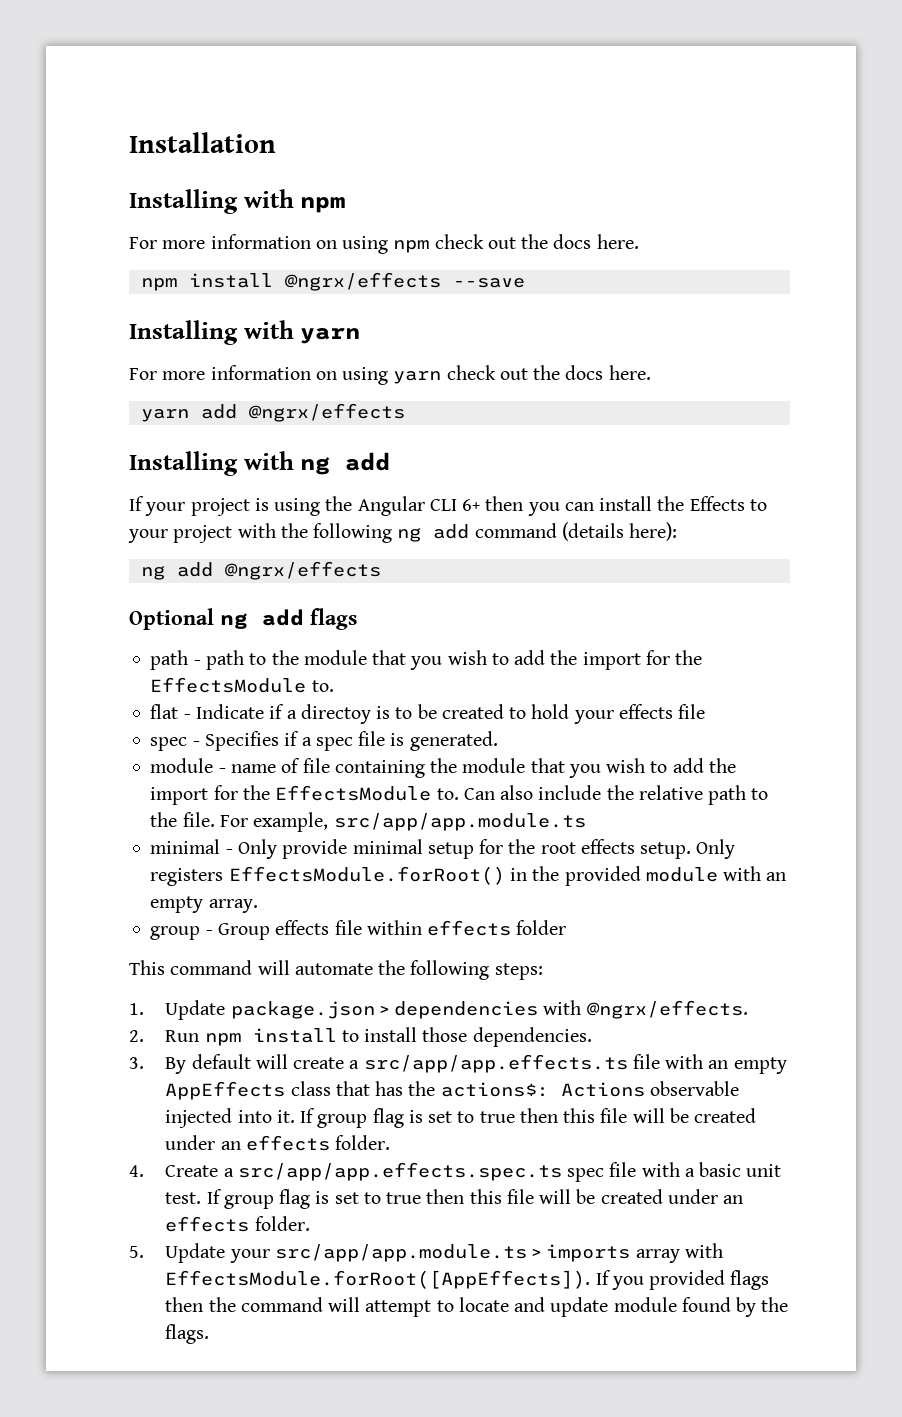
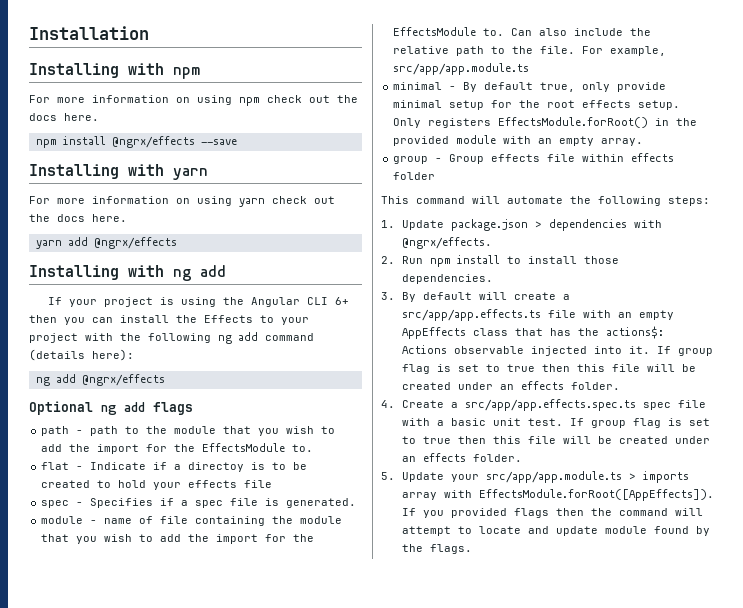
- minimal - Only provide minimal setup for the root effects setup.
+ minimal - By default true, only provide minimal setup for the root effects setup.

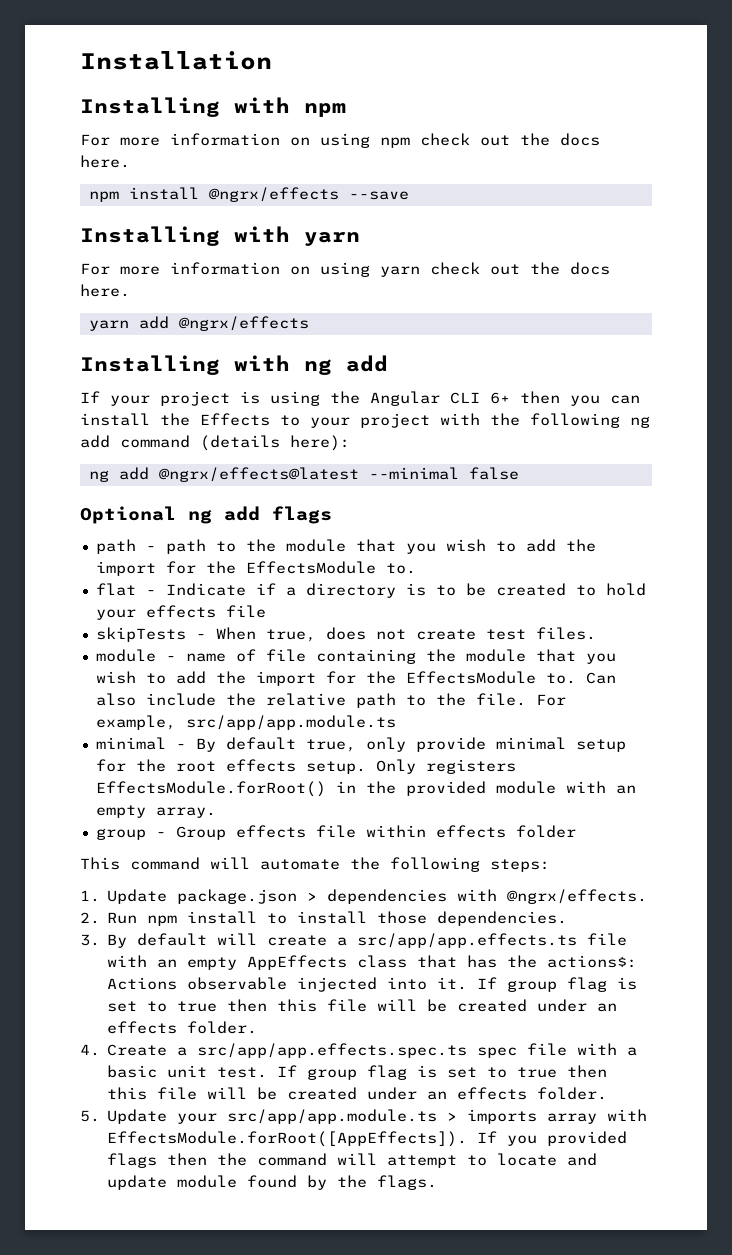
- ng add @ngrx/effects
+ ng add @ngrx/effects@latest --minimal false
- flat - Indicate if a directoy is to be created to hold your effects file
+ flat - Indicate if a directory is to be created to hold your effects file
- spec - Specifies if a spec file is generated.
+ skipTests - When true, does not create test files.

